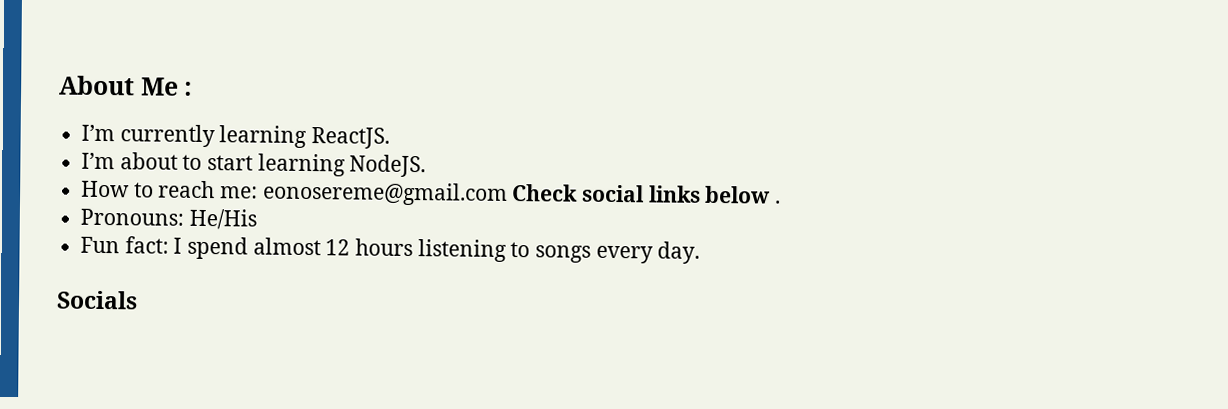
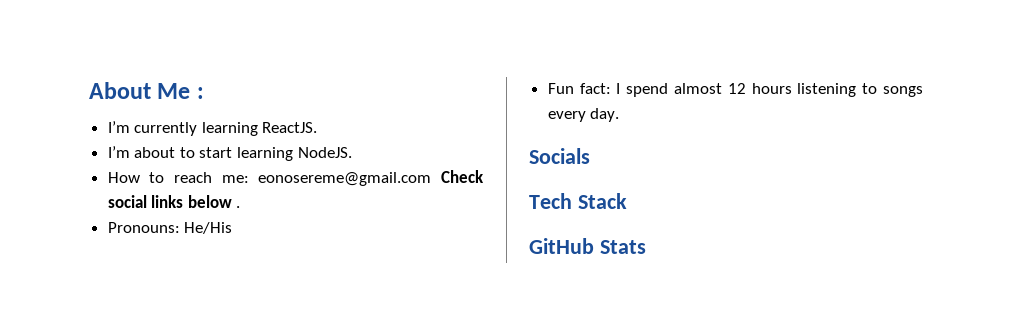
+ Tech Stack
+ GitHub Stats

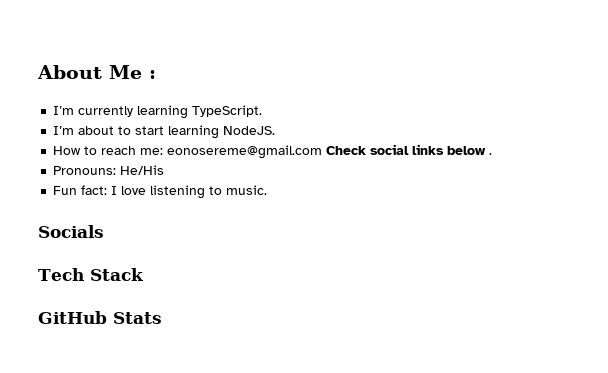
- I’m currently learning ReactJS.
+ I’m currently learning TypeScript.
- Fun fact: I spend almost 12 hours listening to songs every day.
+ Fun fact: I love listening to music.

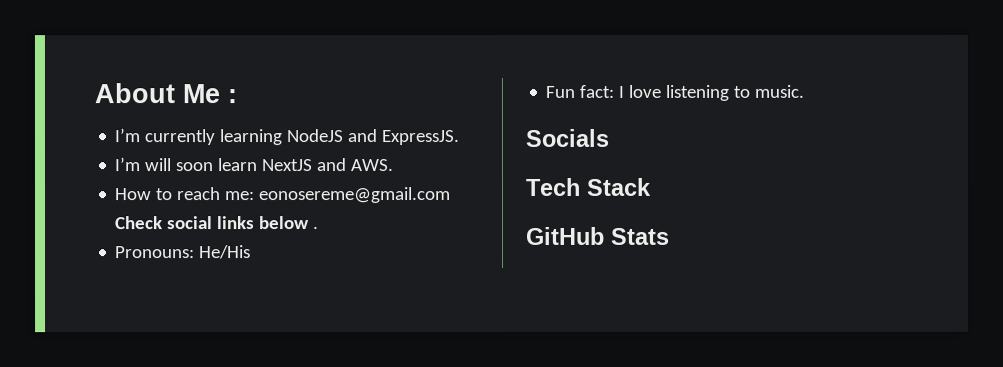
- I’m currently learning TypeScript.
- I’m about to start learning NodeJS.
+ I’m currently learning NodeJS and ExpressJS.
+ I’m will soon learn NextJS and AWS.

